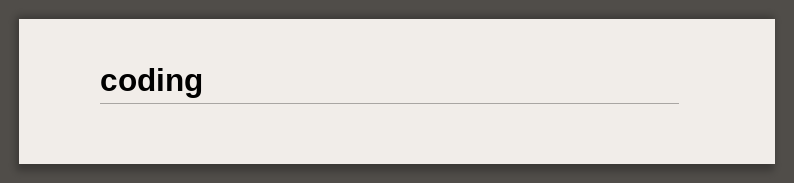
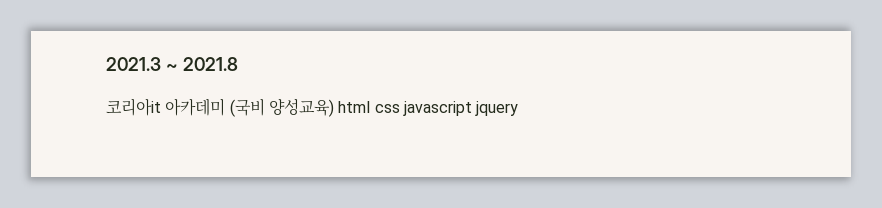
- coding
+ 2021.3 ~ 2021.8
+ 코리아it 아카데미 (국비 양성교육) html css javascript jquery

